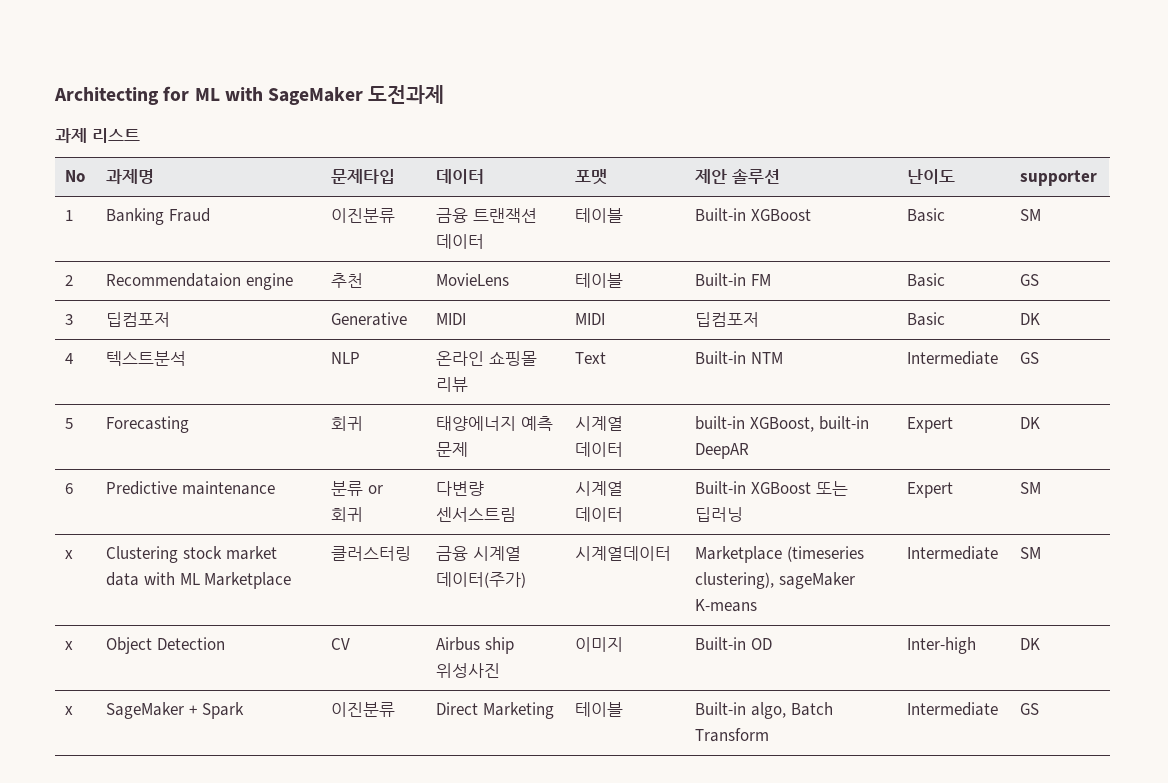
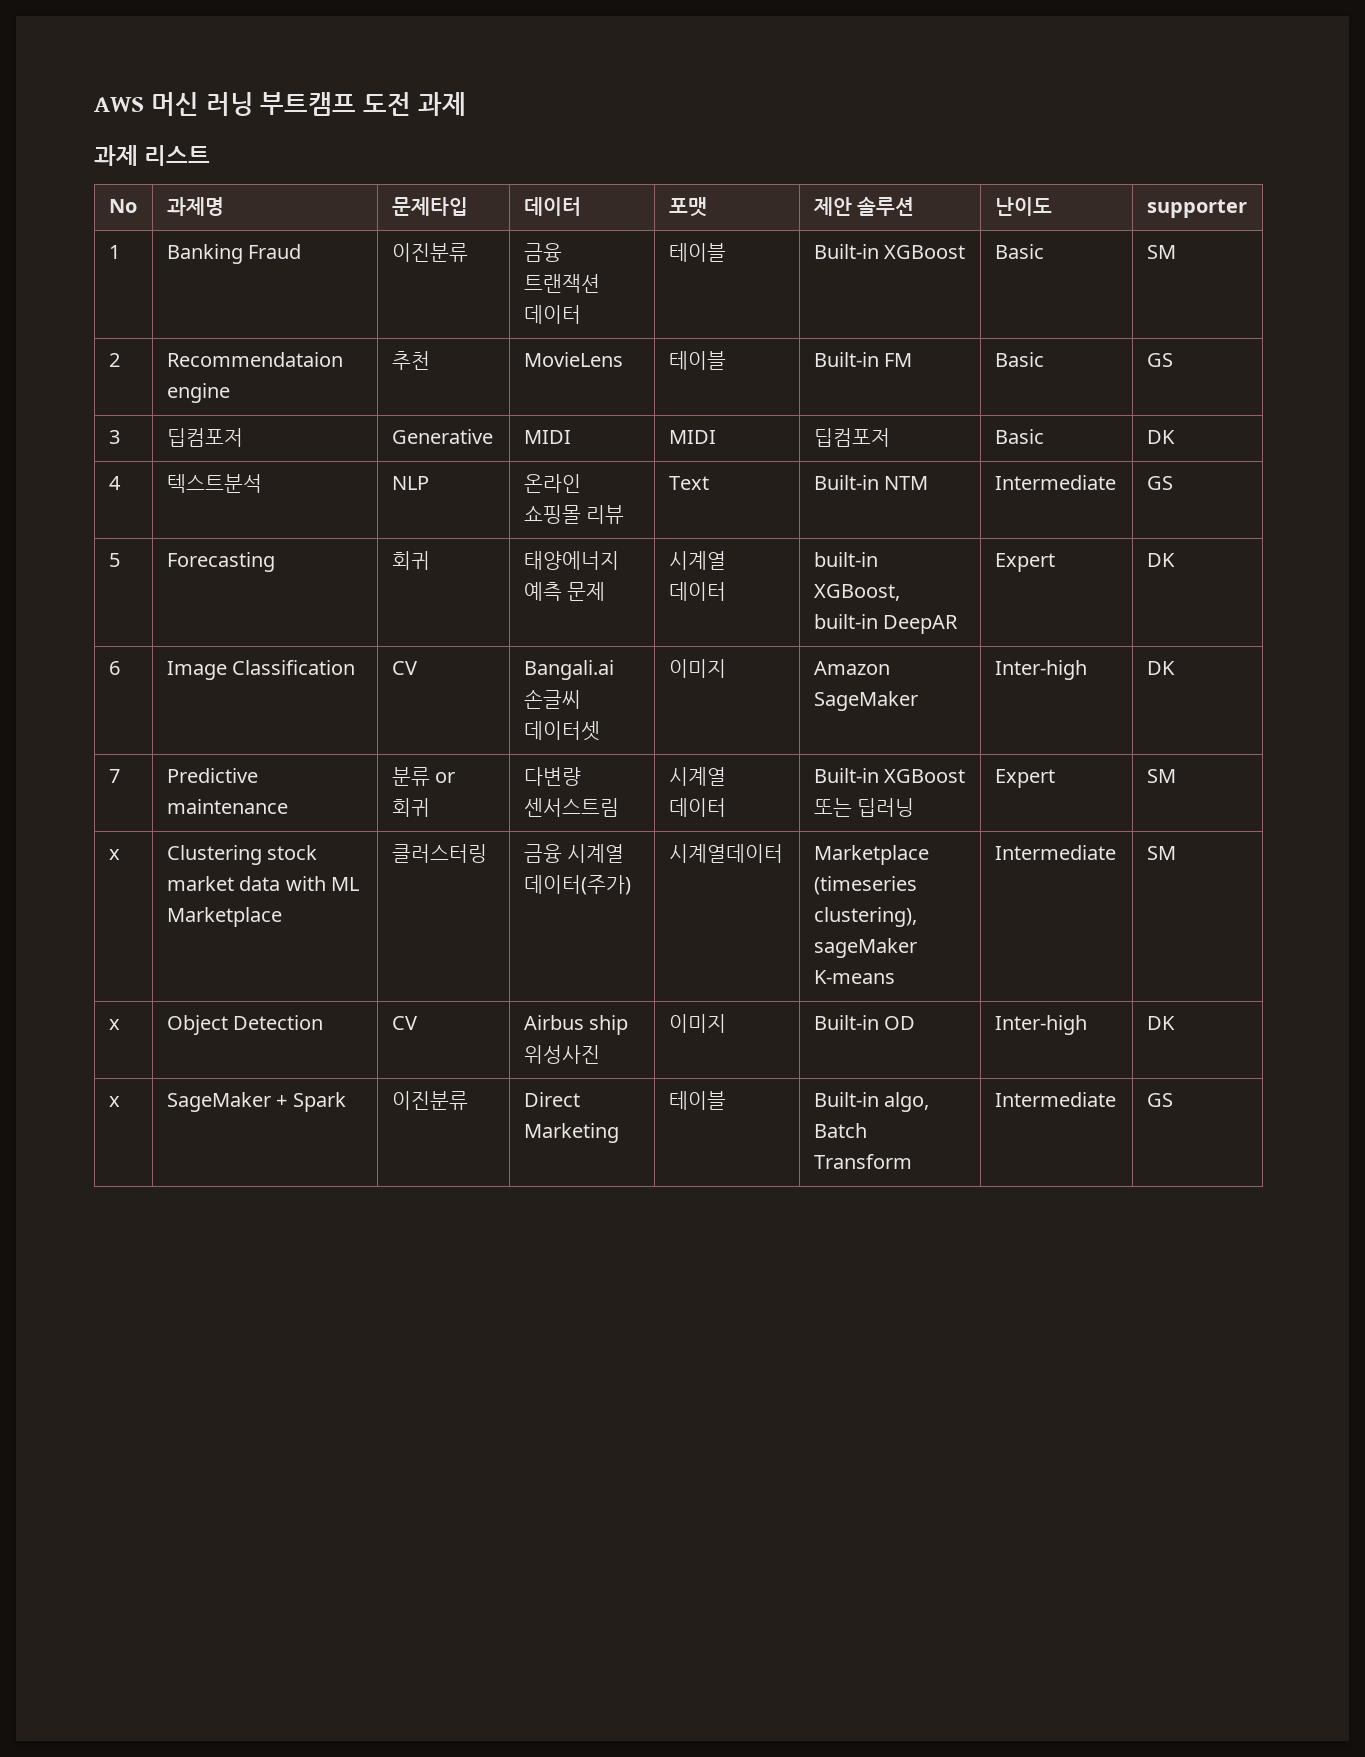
- Architecting for ML with SageMaker 도전과제
+ AWS 머신 러닝 부트캠프 도전 과제
- 6 | Predictive maintenance | 분류 or 회귀 | 다변량 센서스트림 | 시계열 데이터 | Built-in XGBoost 또는 딥러닝 | Expert | SM
+ 6 | Image Classification | CV | Bangali.ai 손글씨 데이터셋 | 이미지 | Amazon SageMaker | Inter-high | DK
+ 7 | Predictive maintenance | 분류 or 회귀 | 다변량 센서스트림 | 시계열 데이터 | Built-in XGBoost 또는 딥러닝 | Expert | SM

